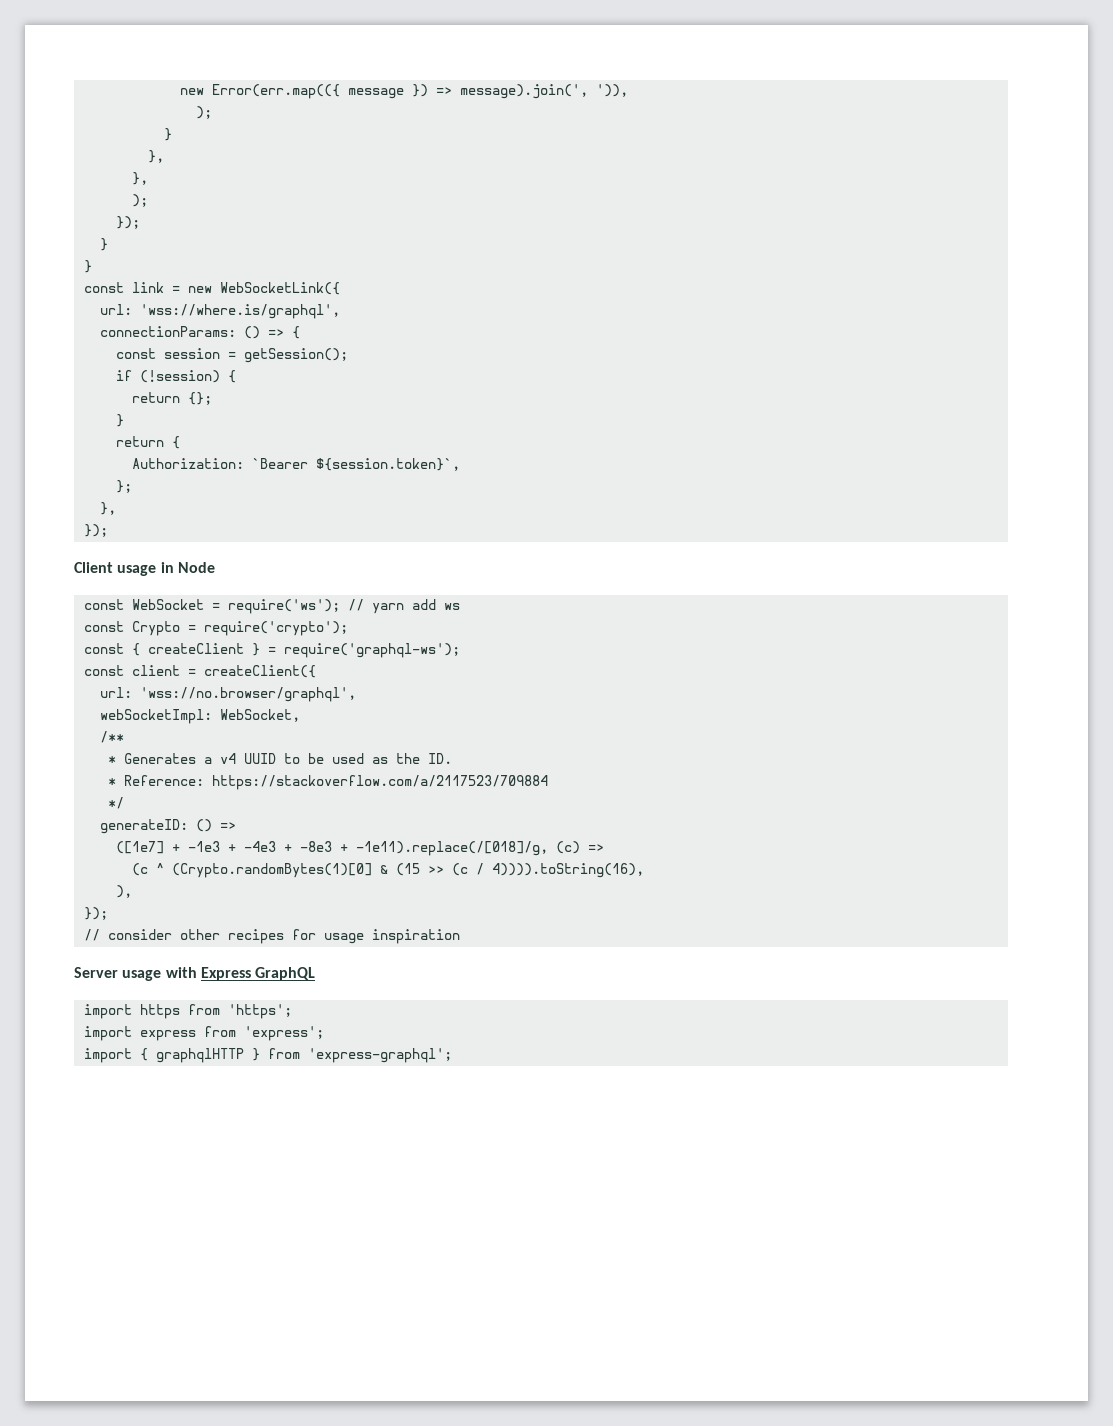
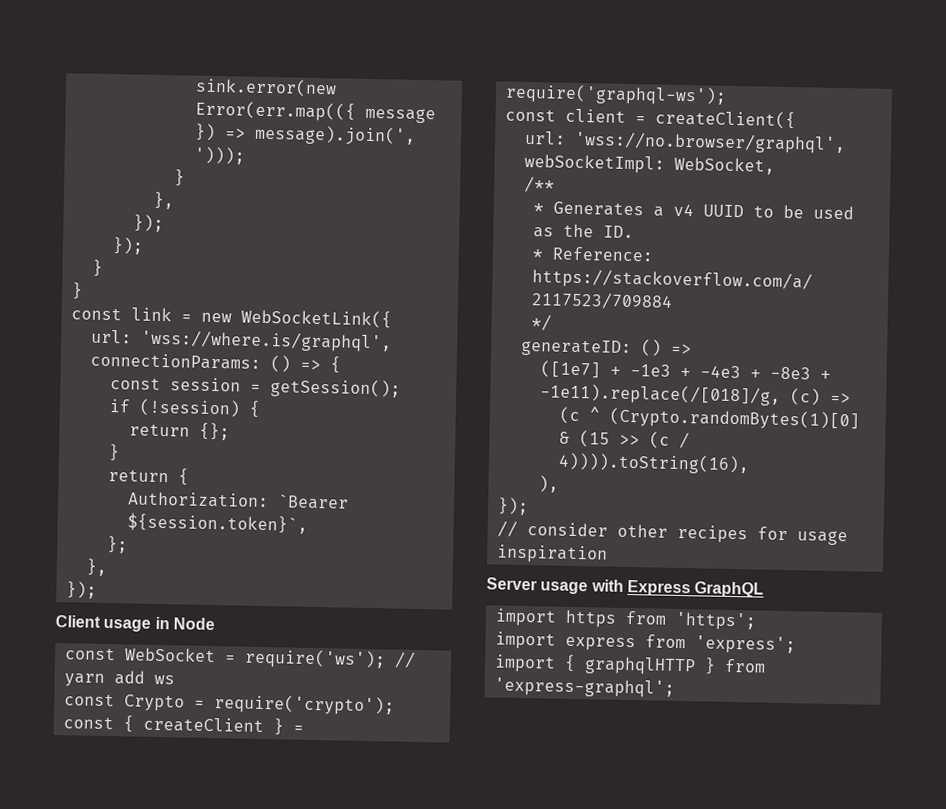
- new Error(err.map(({ message }) => message).join(', ')),
- );
+ sink.error(new Error(err.map(({ message }) => message).join(', ')));
  }
  },
- },
- );
+ });

